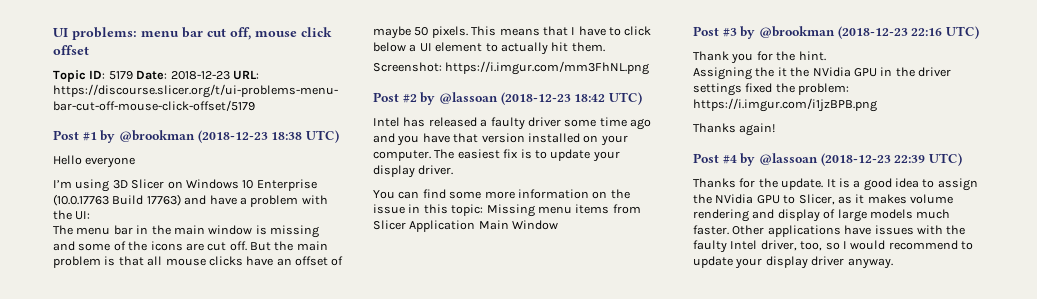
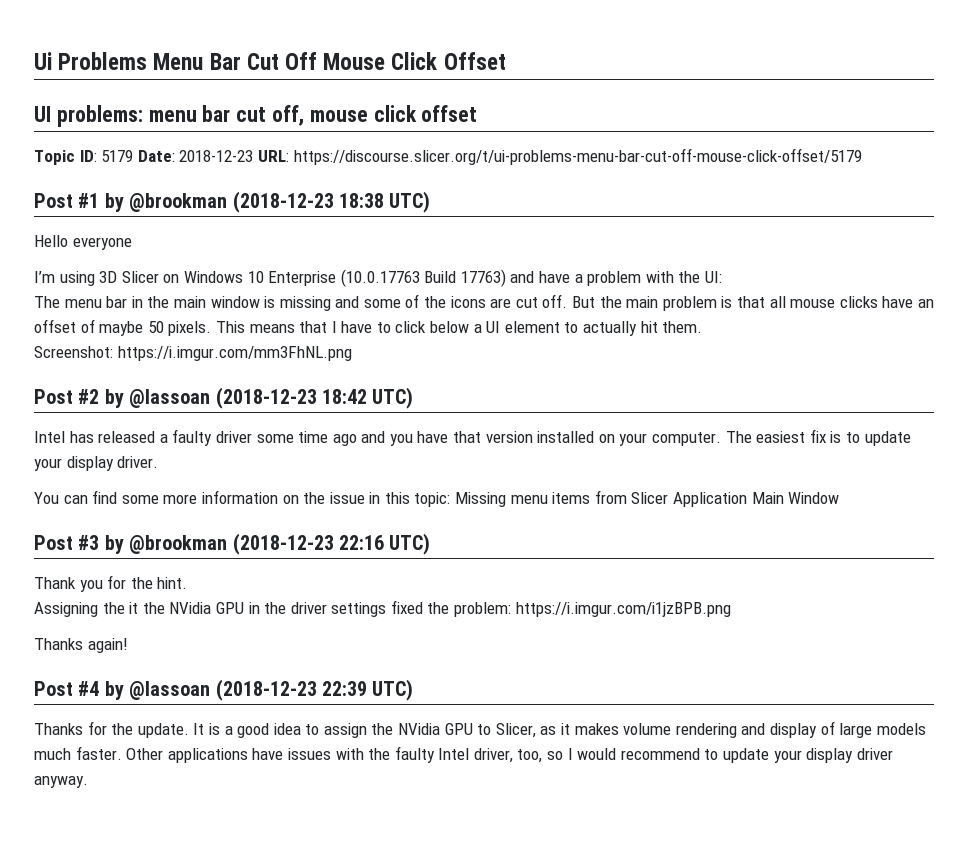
+ Ui Problems Menu Bar Cut Off Mouse Click Offset

